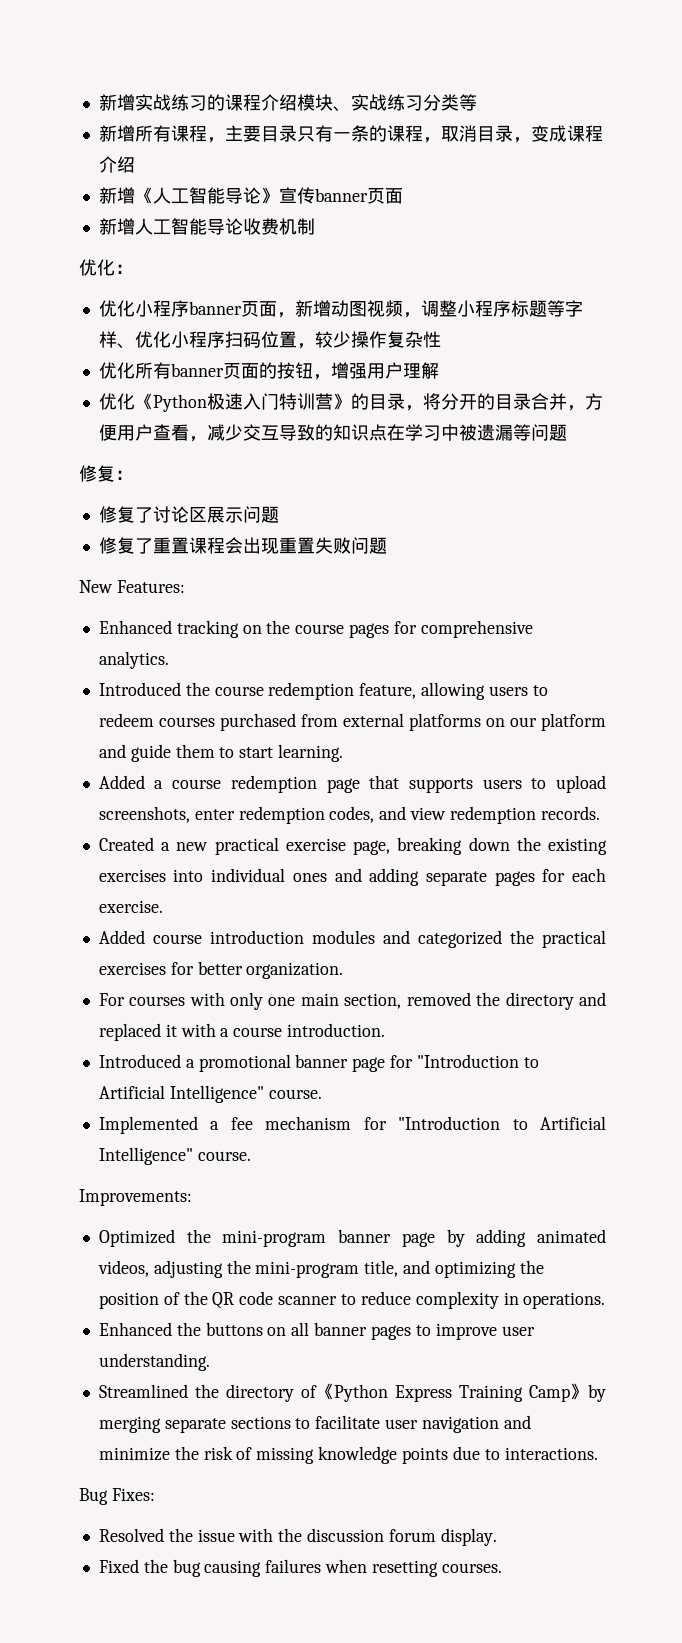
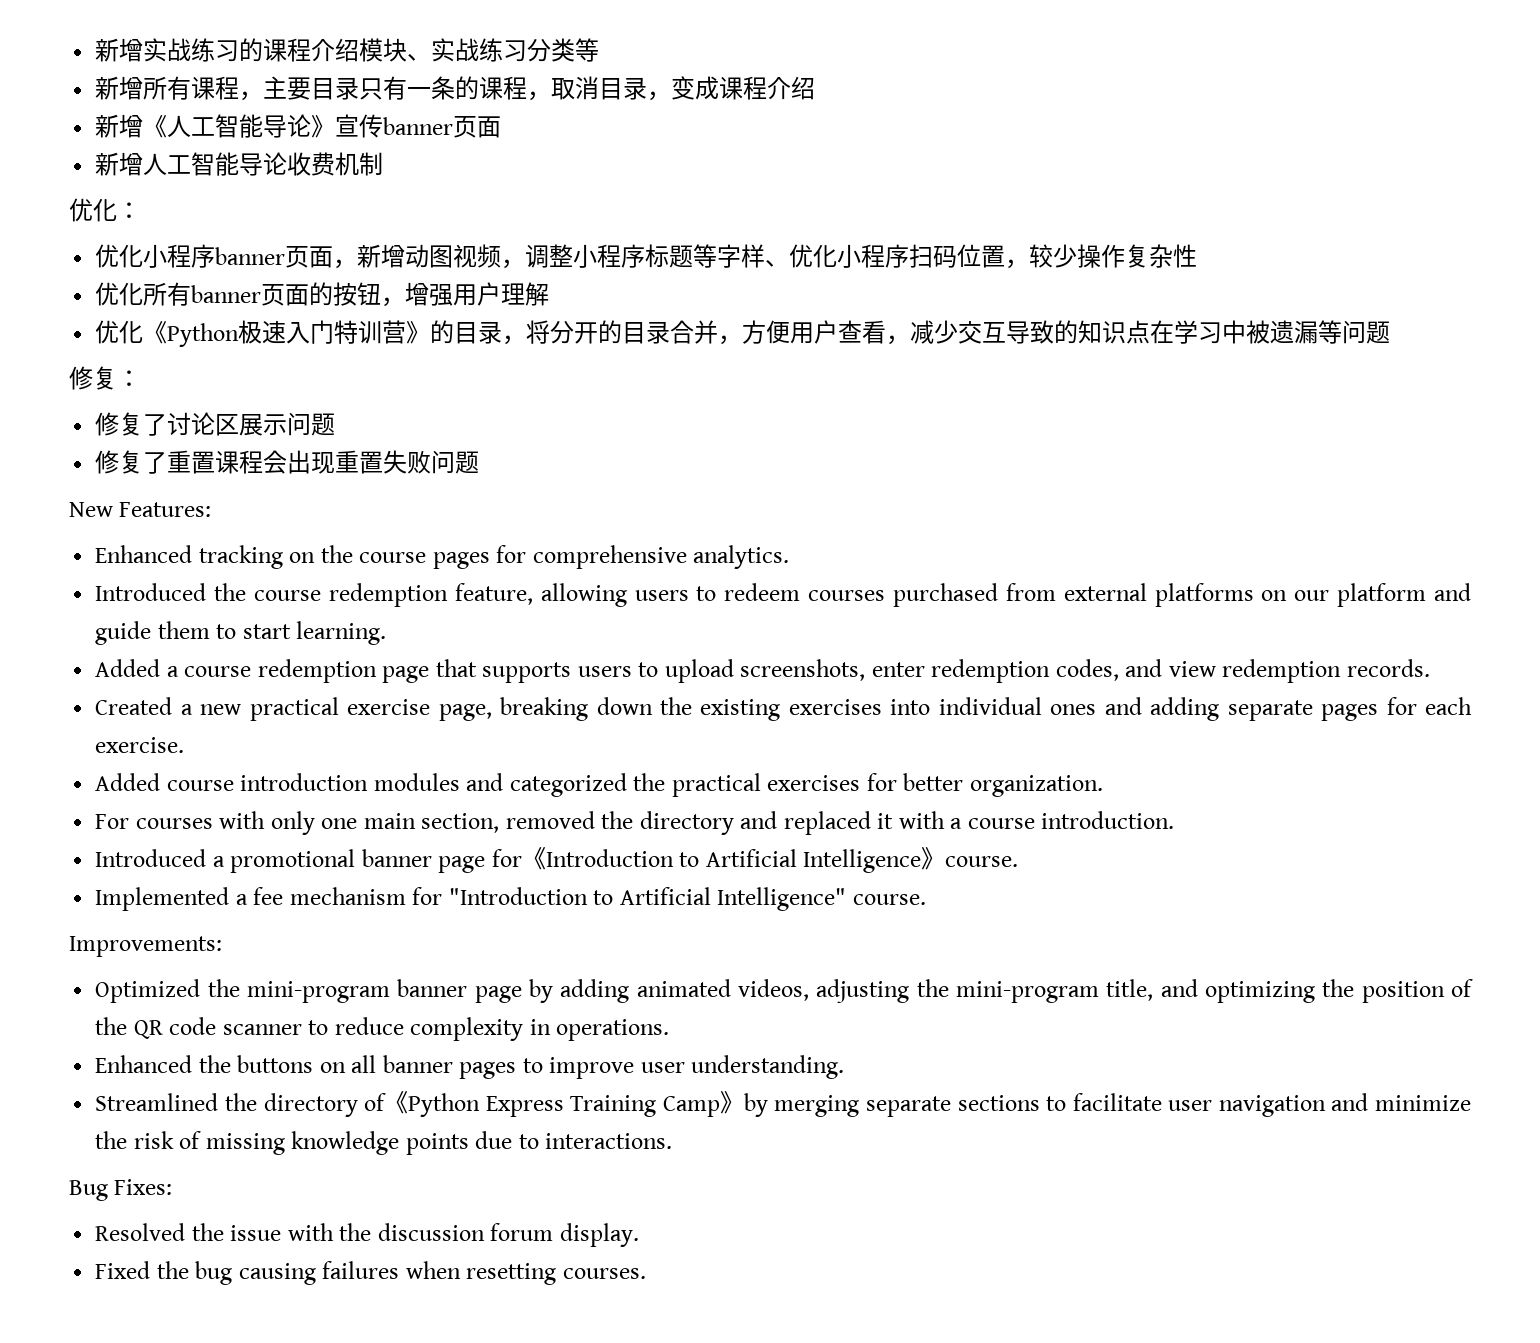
- Introduced a promotional banner page for "Introduction to Artificial Intelligence" course.
+ Introduced a promotional banner page for《Introduction to Artificial Intelligence》course.

